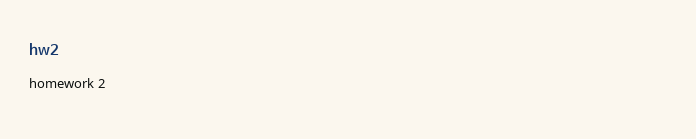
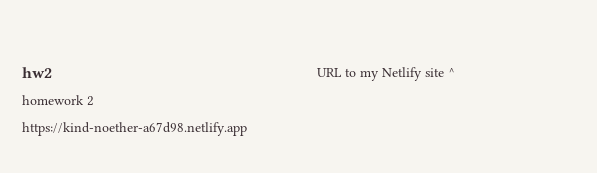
+ https://kind-noether-a67d98.netlify.app
+ URL to my Netlify site ^

